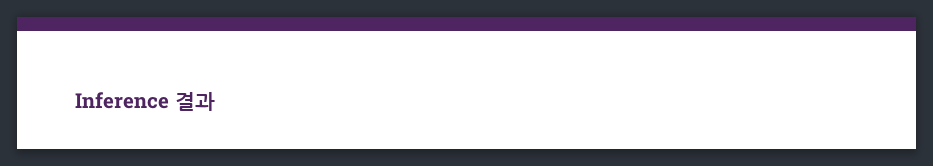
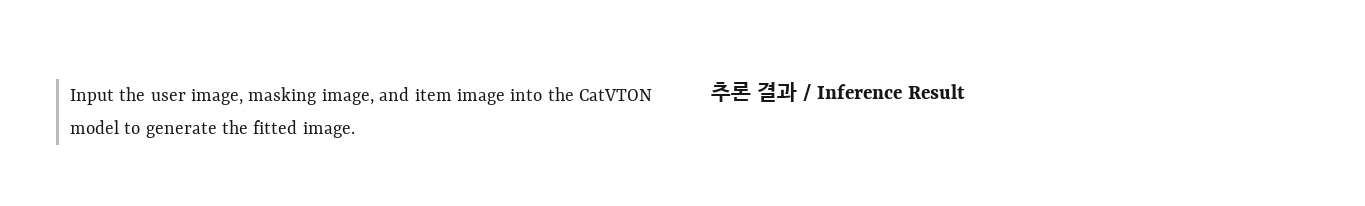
- Inference 결과
+ Input the user image, masking image, and item image into the CatVTON model to generate the fitted image.
+ 추론 결과 / Inference Result

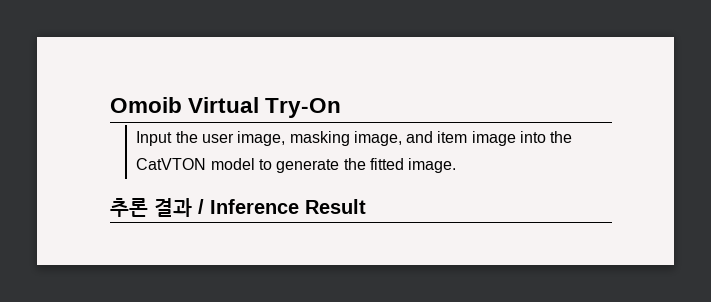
+ Omoib Virtual Try-On

